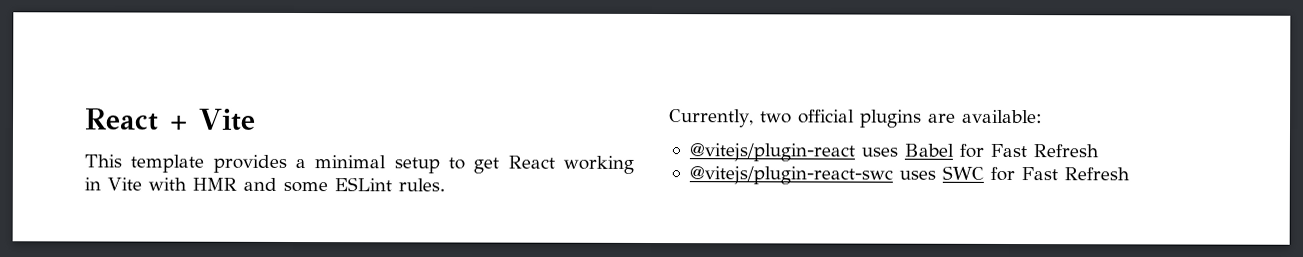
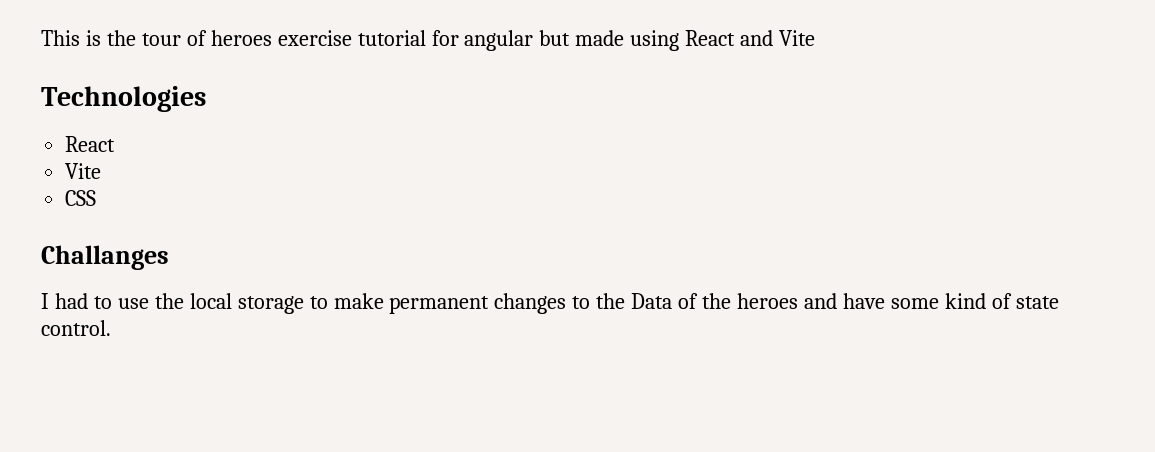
- React + Vite
- This template provides a minimal setup to get React working in Vite with HMR and some ESLint rules.
- Currently, two official plugins are available:
- @vitejs/plugin-react uses Babel for Fast Refresh
- @vitejs/plugin-react-swc uses SWC for Fast Refresh
+ This is the tour of heroes exercise tutorial for angular but made using React and Vite
+ Technologies
+ React
+ Vite
+ CSS
+ Challanges
+ I had to use the local storage to make permanent changes to the Data of the heroes and have some kind of state control.

